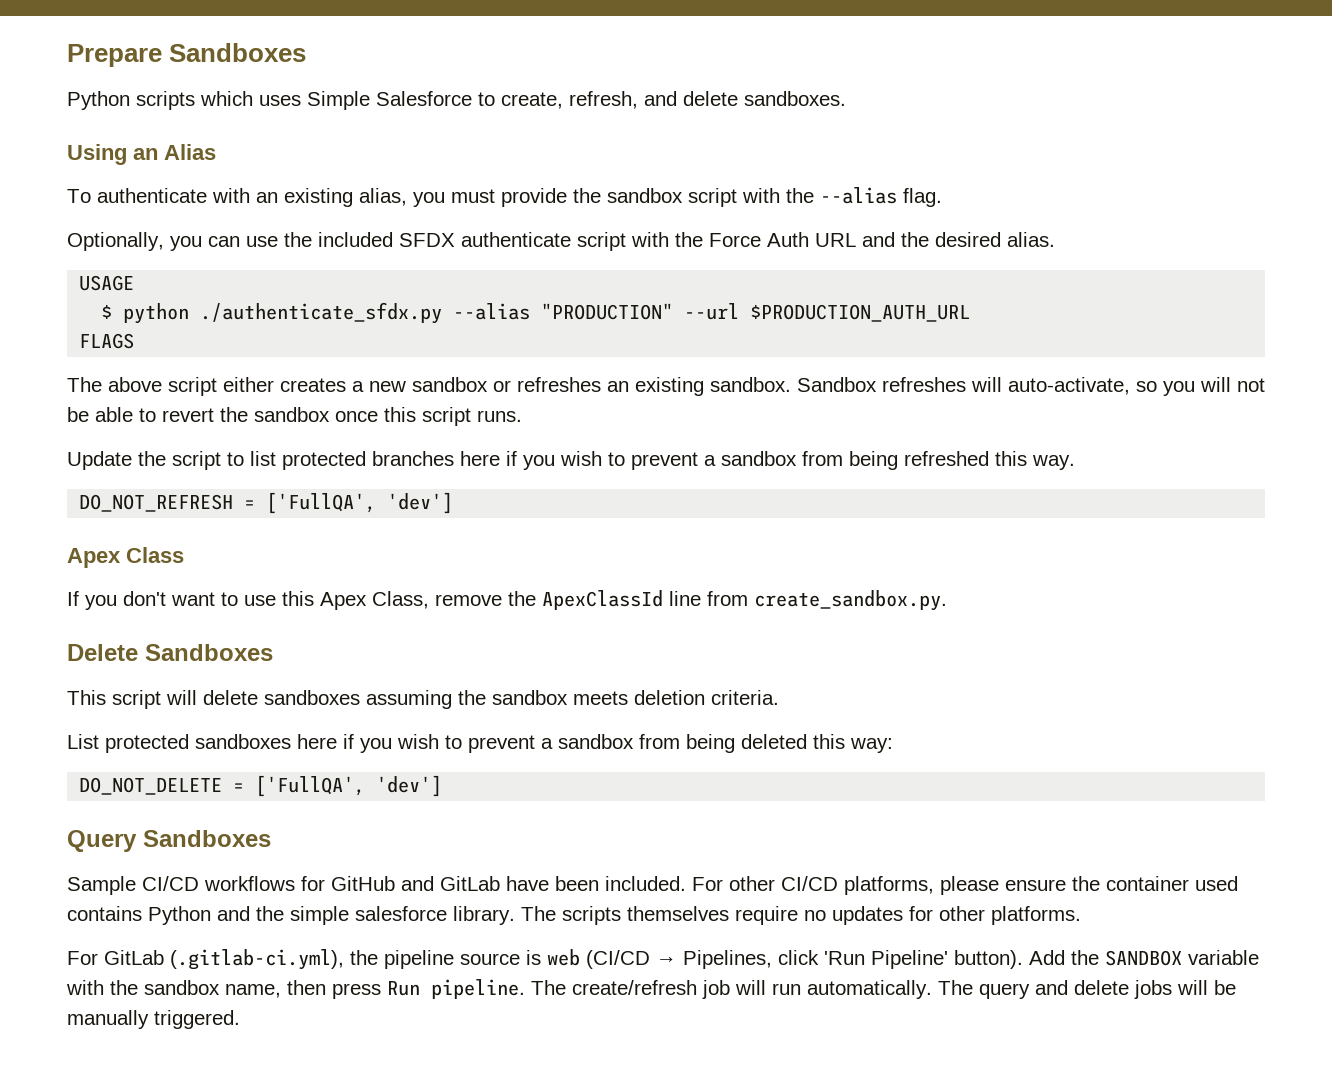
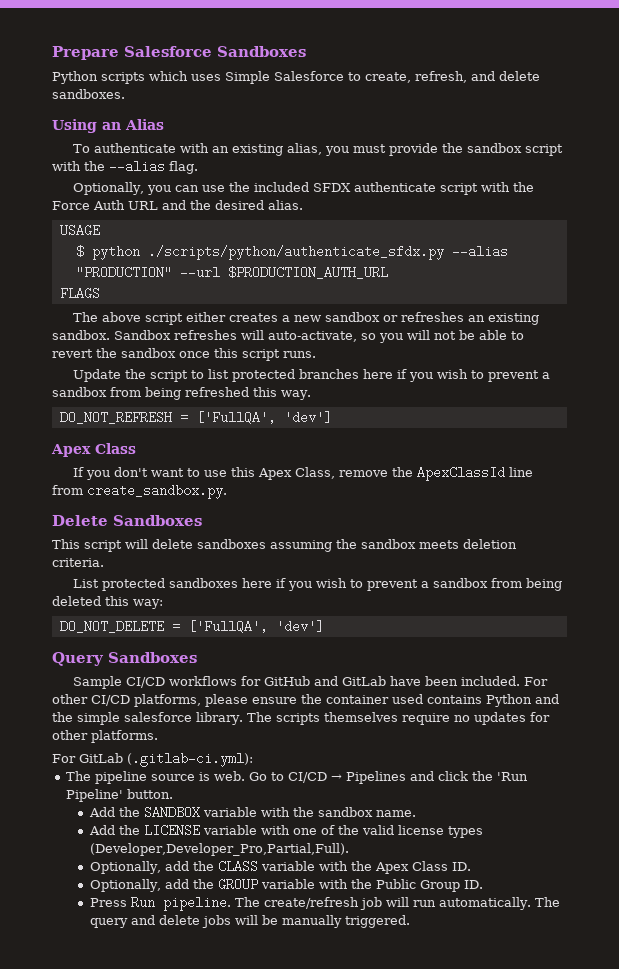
- Prepare Sandboxes
+ Prepare Salesforce Sandboxes
- $ python ./authenticate_sfdx.py --alias "PRODUCTION" --url $PRODUCTION_AUTH_URL
+ $ python ./scripts/python/authenticate_sfdx.py --alias "PRODUCTION" --url $PRODUCTION_AUTH_URL
- For GitLab (.gitlab-ci.yml), the pipeline source is web (CI/CD → Pipelines, click 'Run Pipeline' button). Add the SANDBOX variable with the sandbox name, then press Run pipeline.
+ For GitLab (.gitlab-ci.yml):
+ The pipeline source is web. Go to CI/CD → Pipelines and click the 'Run Pipeline' button.
+ Add the SANDBOX variable with the sandbox name.
+ Add the LICENSE variable with one of the valid license types (Developer,Developer_Pro,Partial,Full).
+ Optionally, add the CLASS variable with the Apex Class ID.
+ Optionally, add the GROUP variable with the Public Group ID.
+ Press Run pipeline.

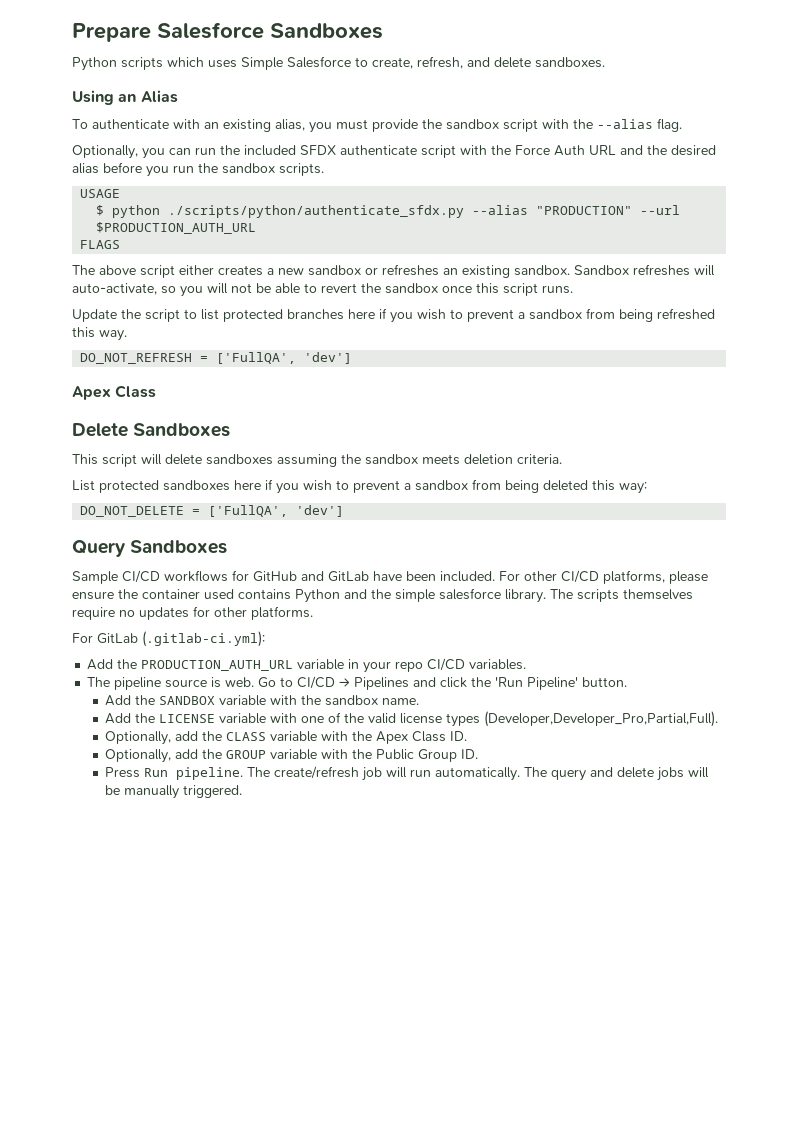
- Optionally, you can use the included SFDX authenticate script with the Force Auth URL and the desired alias.
+ Optionally, you can run the included SFDX authenticate script with the Force Auth URL and the desired alias before you run the sandbox scripts.
- If you don't want to use this Apex Class, remove the ApexClassId line from create_sandbox.py.
+ Add the PRODUCTION_AUTH_URL variable in your repo CI/CD variables.

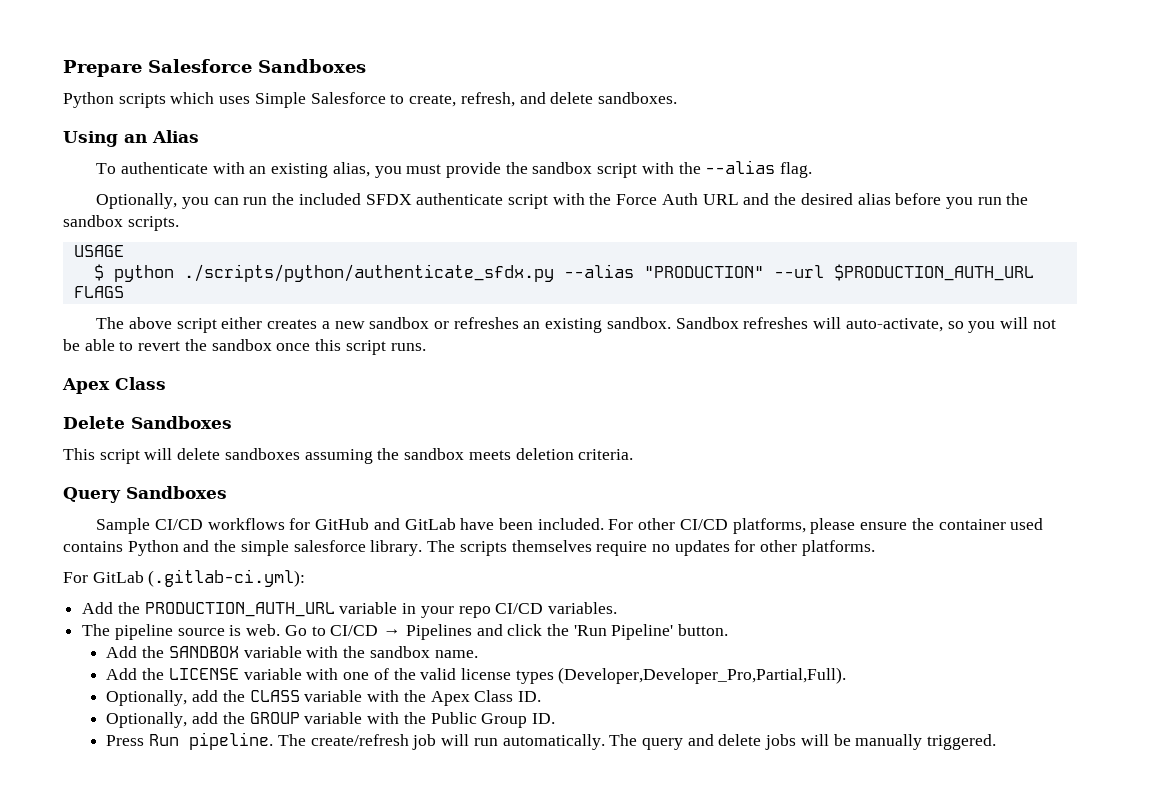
- Update the script to list protected branches here if you wish to prevent a sandbox from being refreshed this way.
- DO_NOT_REFRESH = ['FullQA', 'dev']
- List protected sandboxes here if you wish to prevent a sandbox from being deleted this way:
- DO_NOT_DELETE = ['FullQA', 'dev']

